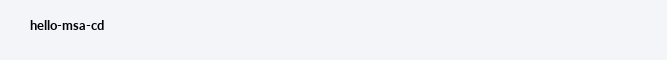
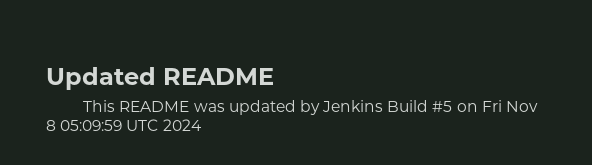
- hello-msa-cd
+ Updated README
+ This README was updated by Jenkins Build #5 on Fri Nov 8 05:09:59 UTC 2024

